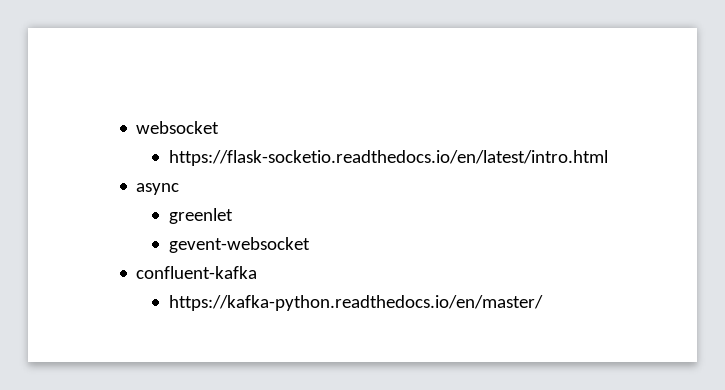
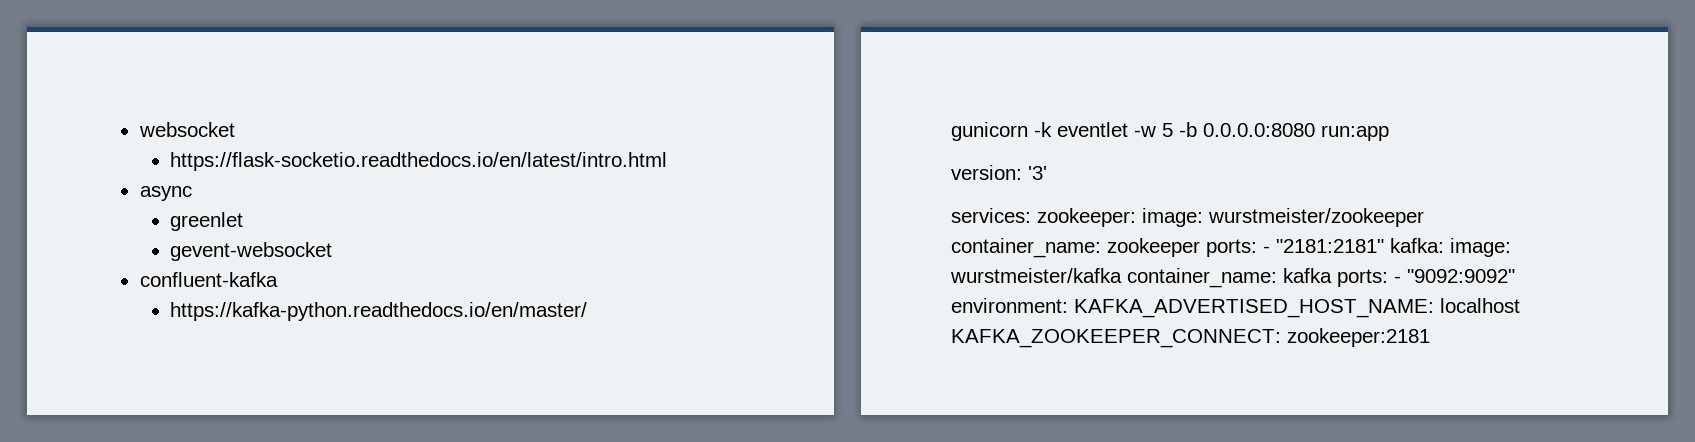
+ gunicorn -k eventlet -w 5 -b 0.0.0.0:8080 run:app
+ version: '3'
+ services: zookeeper: image: wurstmeister/zookeeper container_name: zookeeper ports: - "2181:2181" kafka: image: wurstmeister/kafka container_name: kafka ports: - "9092:9092" environment: KAFKA_ADVERTISED_HOST_NAME: localhost KAFKA_ZOOKEEPER_CONNECT: zookeeper:2181

